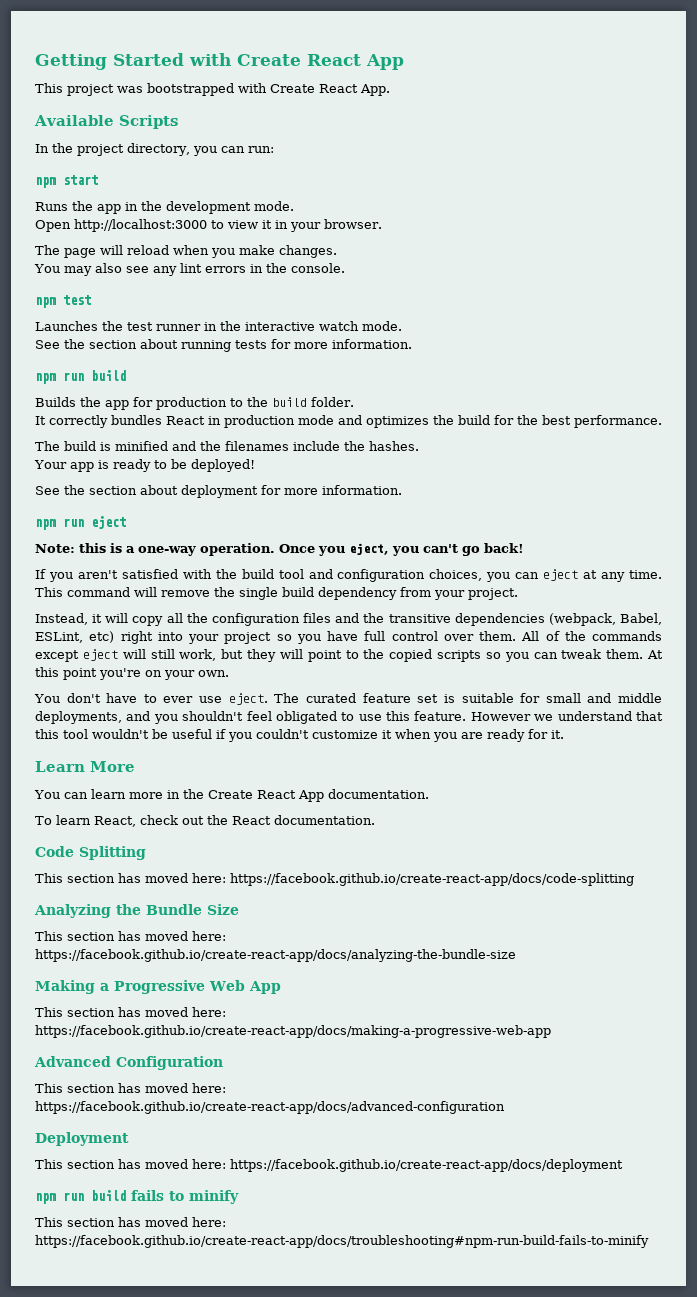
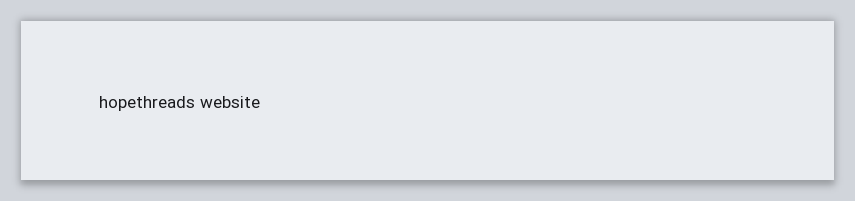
- Getting Started with Create React App
- This project was bootstrapped with Create React App.
- Available Scripts
- In the project directory, you can run:
- npm start
- Runs the app in the development mode.
- Open http://localhost:3000 to view it in your browser.
- The page will reload when you make changes.
- You may also see any lint errors in the console.
- npm test
- Launches the test runner in the interactive watch mode.
- See the section about running tests for more information.
- npm run build
- Builds the app for production to the build folder.
- It correctly bundles React in production mode and optimizes the build for the best performance.
- The build is minified and the filenames include the hashes.
- Your app is ready to be deployed!
- See the section about deployment for more information.
- npm run eject
- Note: this is a one-way operation. Once you eject, you can't go back!
- If you aren't satisfied with the build tool and configuration choices, you can eject at any time. This command will remove the single build dependency from your project.
- Instead, it will copy all the configuration files and the transitive dependencies (webpack, Babel, ESLint, etc) right into your project so you have full control over them. All of the commands except eject will still work, but they will point to the copied scripts so you can tweak them. At this point you're on your own.
- You don't have to ever use eject. The curated feature set is suitable for small and middle deployments, and you shouldn't feel obligated to use this feature. However we understand that this tool wouldn't be useful if you couldn't customize it when you are ready for it.
- Learn More
- You can learn more in the Create React App documentation.
- To learn React, check out the React documentation.
- Code Splitting
- This section has moved here: https://facebook.github.io/create-react-app/docs/code-splitting
- Analyzing the Bundle Size
- This section has moved here: https://facebook.github.io/create-react-app/docs/analyzing-the-bundle-size
- Making a Progressive Web App
- This section has moved here: https://facebook.github.io/create-react-app/docs/making-a-progressive-web-app
- Advanced Configuration
- This section has moved here: https://facebook.github.io/create-react-app/docs/advanced-configuration
- Deployment
- This section has moved here: https://facebook.github.io/create-react-app/docs/deployment
- npm run build fails to minify
- This section has moved here: https://facebook.github.io/create-react-app/docs/troubleshooting#npm-run-build-fails-to-minify
+ hopethreads website

